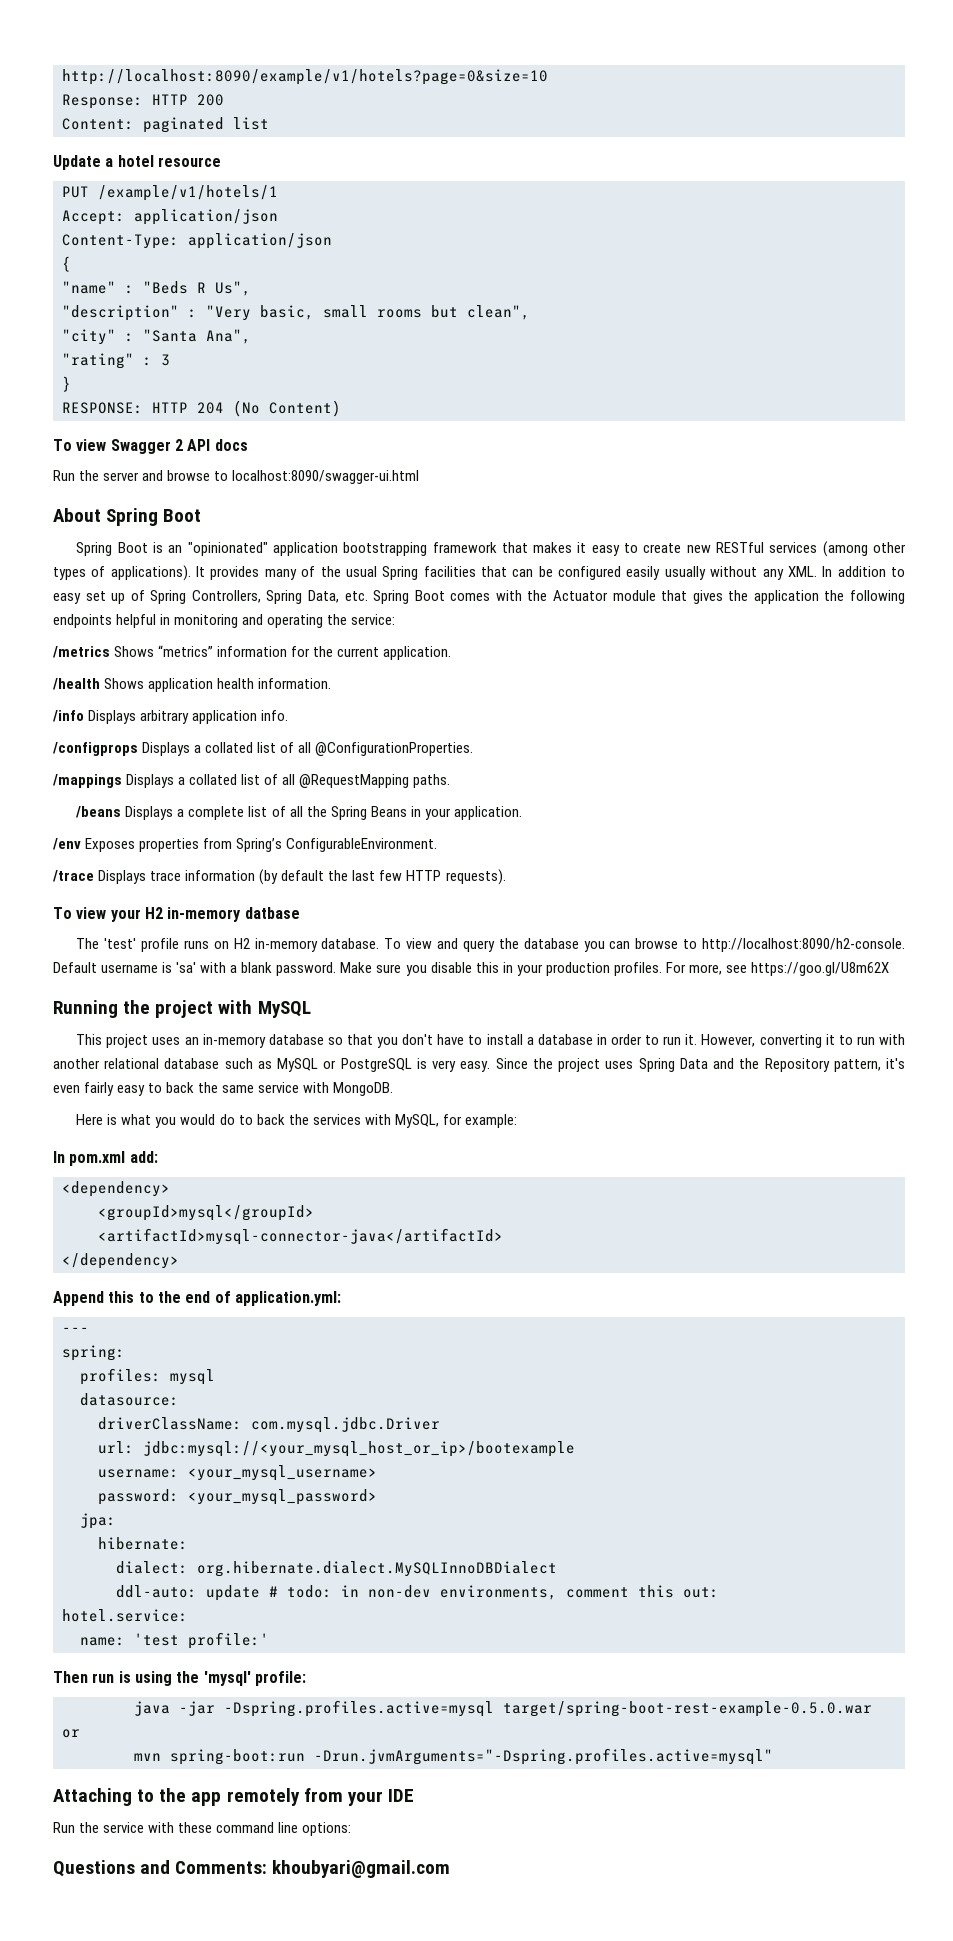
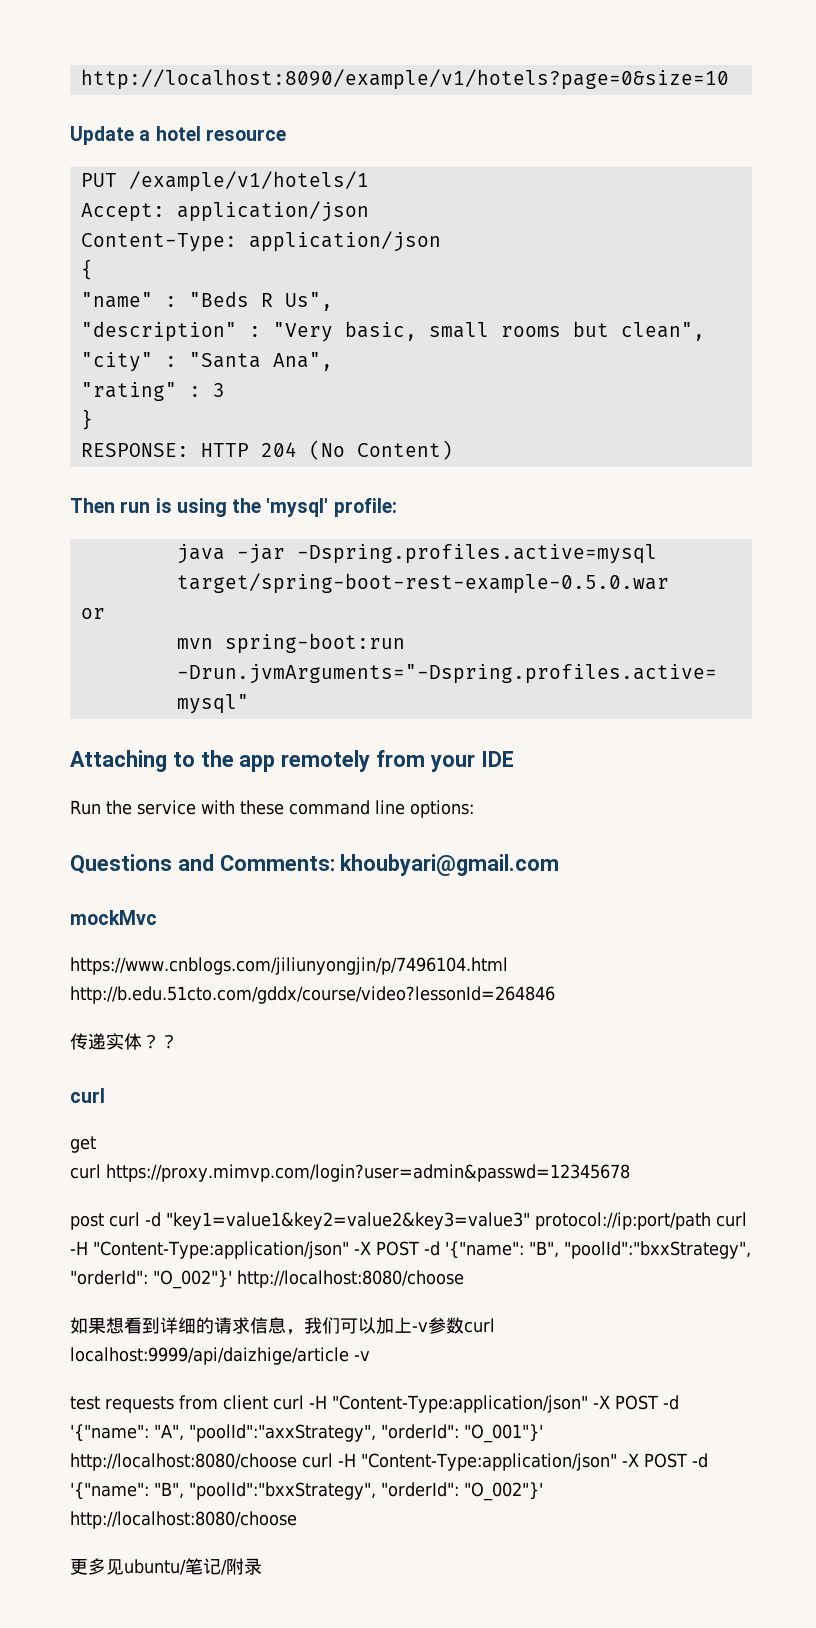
- Response: HTTP 200
- Content: paginated list
- To view Swagger 2 API docs
- Run the server and browse to localhost:8090/swagger-ui.html
- About Spring Boot
- Spring Boot is an "opinionated" application bootstrapping framework that makes it easy to create new RESTful services (among other types of applications). It provides many of the usual Spring facilities that can be configured easily usually without any XML. In addition to easy set up of Spring Controllers, Spring Data, etc. Spring Boot comes with the Actuator module that gives the application the following endpoints helpful in monitoring and operating the service:
- /metrics Shows “metrics” information for the current application.
- /health Shows application health information.
- /info Displays arbitrary application info.
- /configprops Displays a collated list of all @ConfigurationProperties.
- /mappings Displays a collated list of all @RequestMapping paths.
- /beans Displays a complete list of all the Spring Beans in your application.
- /env Exposes properties from Spring’s ConfigurableEnvironment.
- /trace Displays trace information (by default the last few HTTP requests).
- To view your H2 in-memory datbase
- The 'test' profile runs on H2 in-memory database. To view and query the database you can browse to http://localhost:8090/h2-console. Default username is 'sa' with a blank password. Make sure you disable this in your production profiles. For more, see https://goo.gl/U8m62X
- Running the project with MySQL
- This project uses an in-memory database so that you don't have to install a database in order to run it. However, converting it to run with another relational database such as MySQL or PostgreSQL is very easy. Since the project uses Spring Data and the Repository pattern, it's even fairly easy to back the same service with MongoDB.
- Here is what you would do to back the services with MySQL, for example:
- In pom.xml add:
- <dependency>
- <groupId>mysql</groupId>
- <artifactId>mysql-connector-java</artifactId>
- </dependency>
- Append this to the end of application.yml:
- ---
- spring:
- profiles: mysql
- datasource:
- driverClassName: com.mysql.jdbc.Driver
- url: jdbc:mysql://<your_mysql_host_or_ip>/bootexample
- username: <your_mysql_username>
- password: <your_mysql_password>
- jpa:
- hibernate:
- dialect: org.hibernate.dialect.MySQLInnoDBDialect
- ddl-auto: update # todo: in non-dev environments, comment this out:
- hotel.service:
- name: 'test profile:'
+ mockMvc
+ https://www.cnblogs.com/jiliunyongjin/p/7496104.html http://b.edu.51cto.com/gddx/course/video?lessonId=264846
+ 传递实体？？
+ curl
+ get
+ curl https://proxy.mimvp.com/login?user=admin&passwd=12345678
+ post curl -d "key1=value1&key2=value2&key3=value3" protocol://ip:port/path curl -H "Content-Type:application/json" -X POST -d '{"name": "B", "poolId":"bxxStrategy", "orderId": "O_002"}' http://localhost:8080/choose
+ 如果想看到详细的请求信息，我们可以加上-v参数curl localhost:9999/api/daizhige/article -v
+ test requests from client curl -H "Content-Type:application/json" -X POST -d '{"name": "A", "poolId":"axxStrategy", "orderId": "O_001"}' http://localhost:8080/choose curl -H "Content-Type:application/json" -X POST -d '{"name": "B", "poolId":"bxxStrategy", "orderId": "O_002"}' http://localhost:8080/choose
+ 更多见ubuntu/笔记/附录

